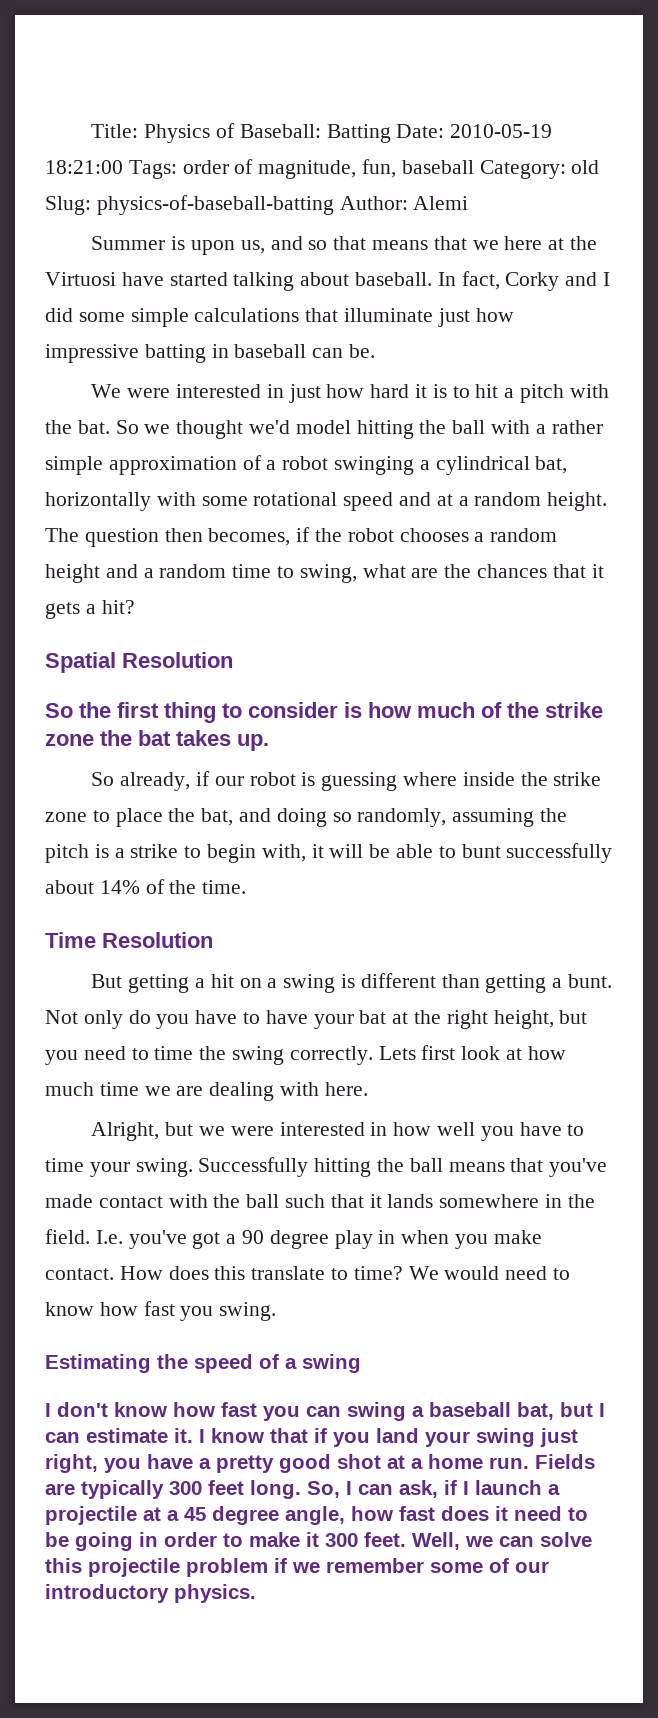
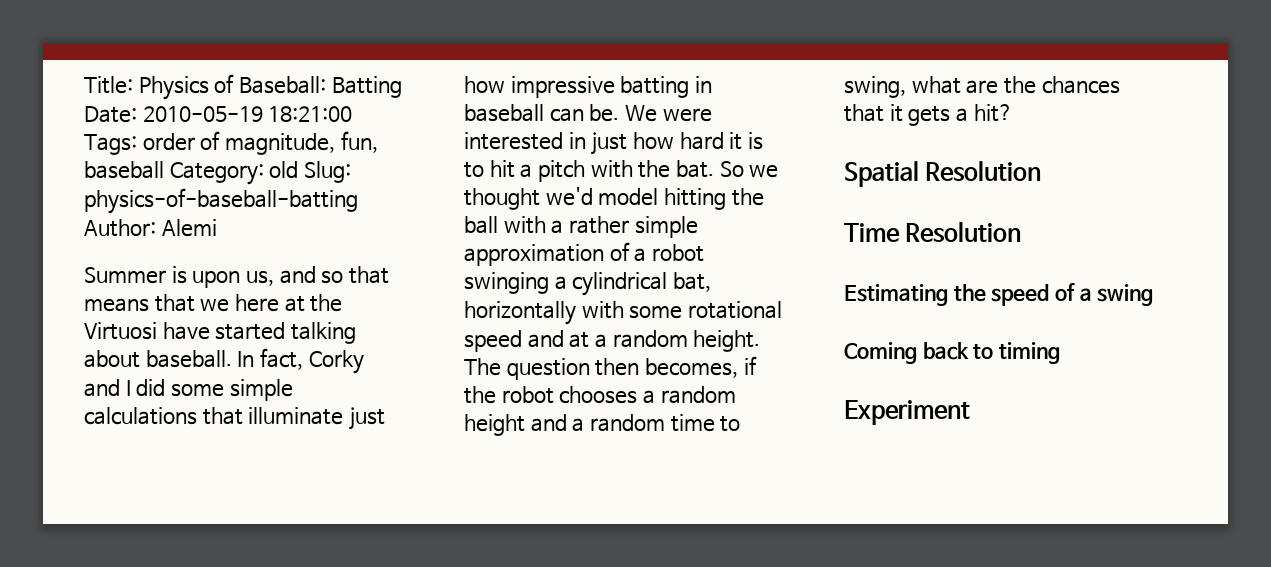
- In fact, Corky and I did some simple calculations that illuminate just how impressive batting in baseball can be.
- We were interested in just how hard it is to hit a pitch with the bat.
+ In fact, Corky and I did some simple calculations that illuminate just how impressive batting in baseball can be. We were interested in just how hard it is to hit a pitch with the bat.
- So the first thing to consider is how much of the strike zone the bat takes up.
- So already, if our robot is guessing where inside the strike zone to place the bat, and doing so randomly, assuming the pitch is a strike to begin with, it will be able to bunt successfully about 14% of the time.
  Time Resolution
- But getting a hit on a swing is different than getting a bunt. Not only do you have to have your bat at the right height, but you need to time the swing correctly. Lets first look at how much time we are dealing with here.
- Alright, but we were interested in how well you have to time your swing. Successfully hitting the ball means that you've made contact with the ball such that it lands somewhere in the field. I.e. you've got a 90 degree play in when you make contact. How does this translate to time? We would need to know how fast you swing.
- I don't know how fast you can swing a baseball bat, but I can estimate it. I know that if you land your swing just right, you have a pretty good shot at a home run. Fields are typically 300 feet long. So, I can ask, if I launch a projectile at a 45 degree angle, how fast does it need to be going in order to make it 300 feet. Well, we can solve this projectile problem if we remember some of our introductory physics.
+ Coming back to timing
+ Experiment

